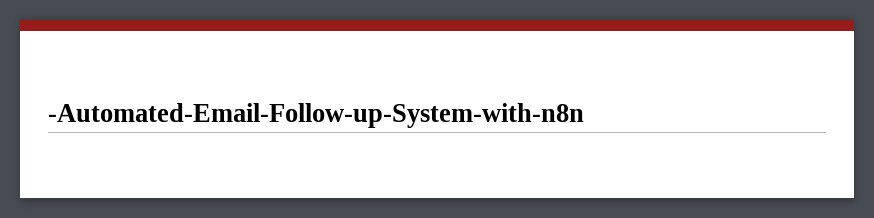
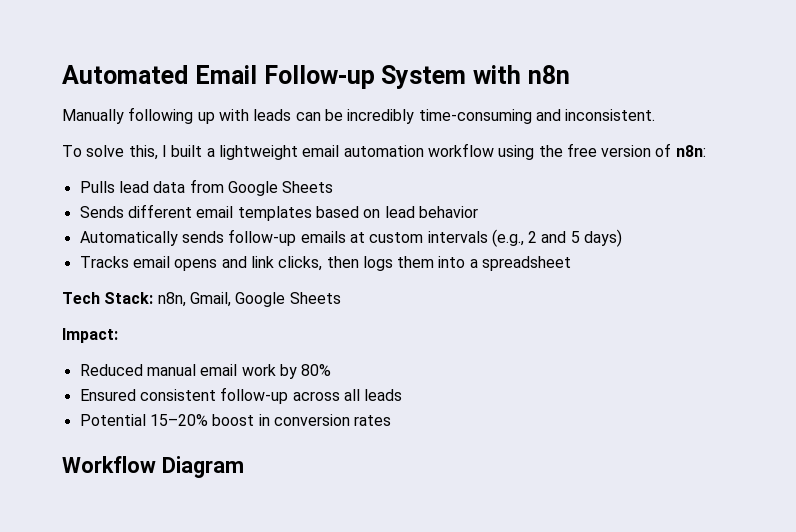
- -Automated-Email-Follow-up-System-with-n8n
+ Automated Email Follow-up System with n8n
+ Manually following up with leads can be incredibly time-consuming and inconsistent.
+ To solve this, I built a lightweight email automation workflow using the free version of n8n:
+ Pulls lead data from Google Sheets
+ Sends different email templates based on lead behavior
+ Automatically sends follow-up emails at custom intervals (e.g., 2 and 5 days)
+ Tracks email opens and link clicks, then logs them into a spreadsheet
+ Tech Stack: n8n, Gmail, Google Sheets
+ Impact:
+ Reduced manual email work by 80%
+ Ensured consistent follow-up across all leads
+ Potential 15–20% boost in conversion rates
+ Workflow Diagram

